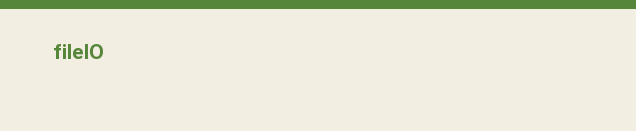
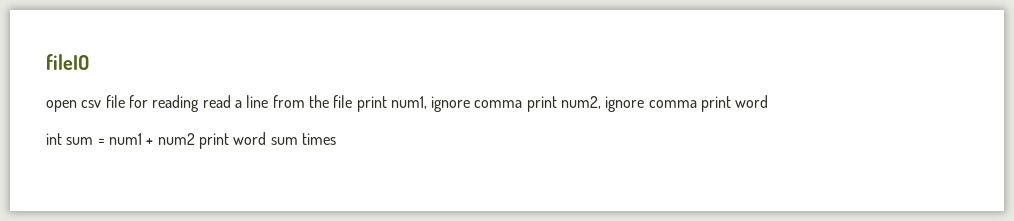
+ open csv file for reading read a line from the file print num1, ignore comma print num2, ignore comma print word
+ int sum = num1 + num2 print word sum times

